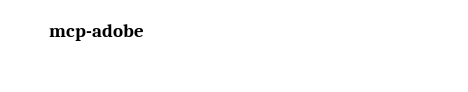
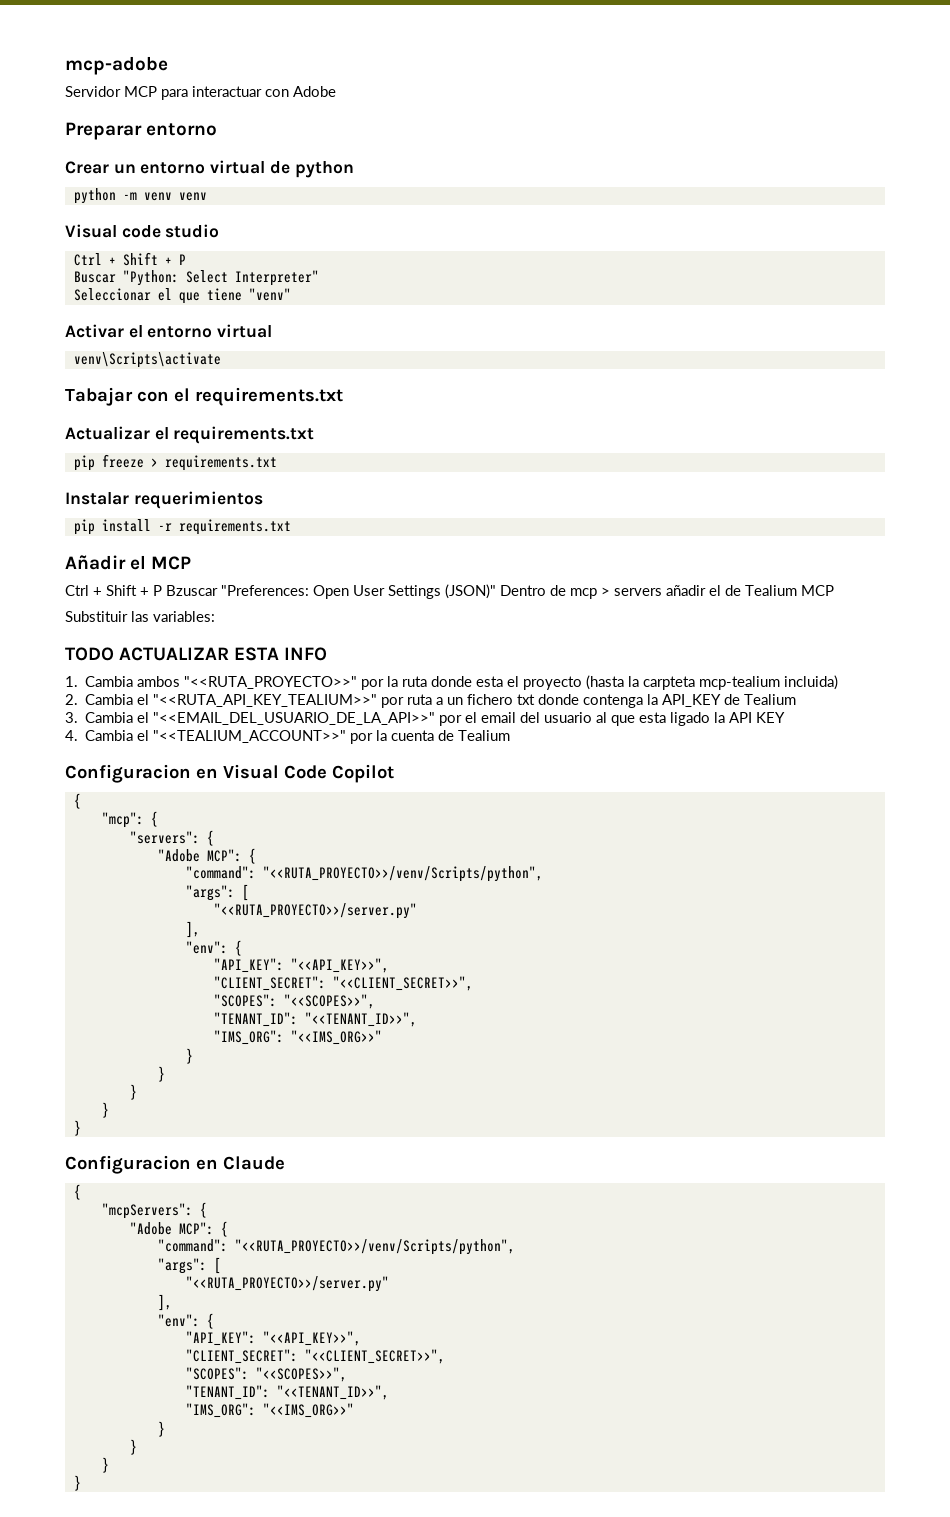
+ Servidor MCP para interactuar con Adobe
+ Preparar entorno
+ Crear un entorno virtual de python
+ python -m venv venv
+ Visual code studio
+ Ctrl + Shift + P
+ Buscar "Python: Select Interpreter"
+ Seleccionar el que tiene "venv"
+ Activar el entorno virtual
+ venv\Scripts\activate
+ Tabajar con el requirements.txt
+ Actualizar el requirements.txt
+ pip freeze > requirements.txt
+ Instalar requerimientos
+ pip install -r requirements.txt
+ Añadir el MCP
+ Ctrl + Shift + P Bzuscar "Preferences: Open User Settings (JSON)" Dentro de mcp > servers añadir el de Tealium MCP
+ Substituir las variables:
+ TODO ACTUALIZAR ESTA INFO
+ 1. Cambia ambos "<<RUTA_PROYECTO>>" por la ruta donde esta el proyecto (hasta la carpteta mcp-tealium incluida)
+ 2. Cambia el "<<RUTA_API_KEY_TEALIUM>>" por ruta a un fichero txt donde contenga la API_KEY de Tealium
+ 3. Cambia el "<<EMAIL_DEL_USUARIO_DE_LA_API>>" por el email del usuario al que esta ligado la API KEY
+ 4. Cambia el "<<TEALIUM_ACCOUNT>>" por la cuenta de Tealium
+ Configuracion en Visual Code Copilot
+ {
+ "mcp": {
+ "servers": {
+ "Adobe MCP": {
+ "command": "<<RUTA_PROYECTO>>/venv/Scripts/python",
+ "args": [
+ "<<RUTA_PROYECTO>>/server.py"
+ ],
+ "env": {
+ "API_KEY": "<<API_KEY>>",
+ "CLIENT_SECRET": "<<CLIENT_SECRET>>",
+ "SCOPES": "<<SCOPES>>",
+ "TENANT_ID": "<<TENANT_ID>>",
+ "IMS_ORG": "<<IMS_ORG>>"
+ }
+ }
+ }
+ }
+ }
+ Configuracion en Claude
+ {
+ "mcpServers": {
+ "Adobe MCP": {
+ "command": "<<RUTA_PROYECTO>>/venv/Scripts/python",
+ "args": [
+ "<<RUTA_PROYECTO>>/server.py"
+ ],
+ "env": {
+ "API_KEY": "<<API_KEY>>",
+ "CLIENT_SECRET": "<<CLIENT_SECRET>>",
+ "SCOPES": "<<SCOPES>>",
+ "TENANT_ID": "<<TENANT_ID>>",
+ "IMS_ORG": "<<IMS_ORG>>"
+ }
+ }
+ }
+ }

